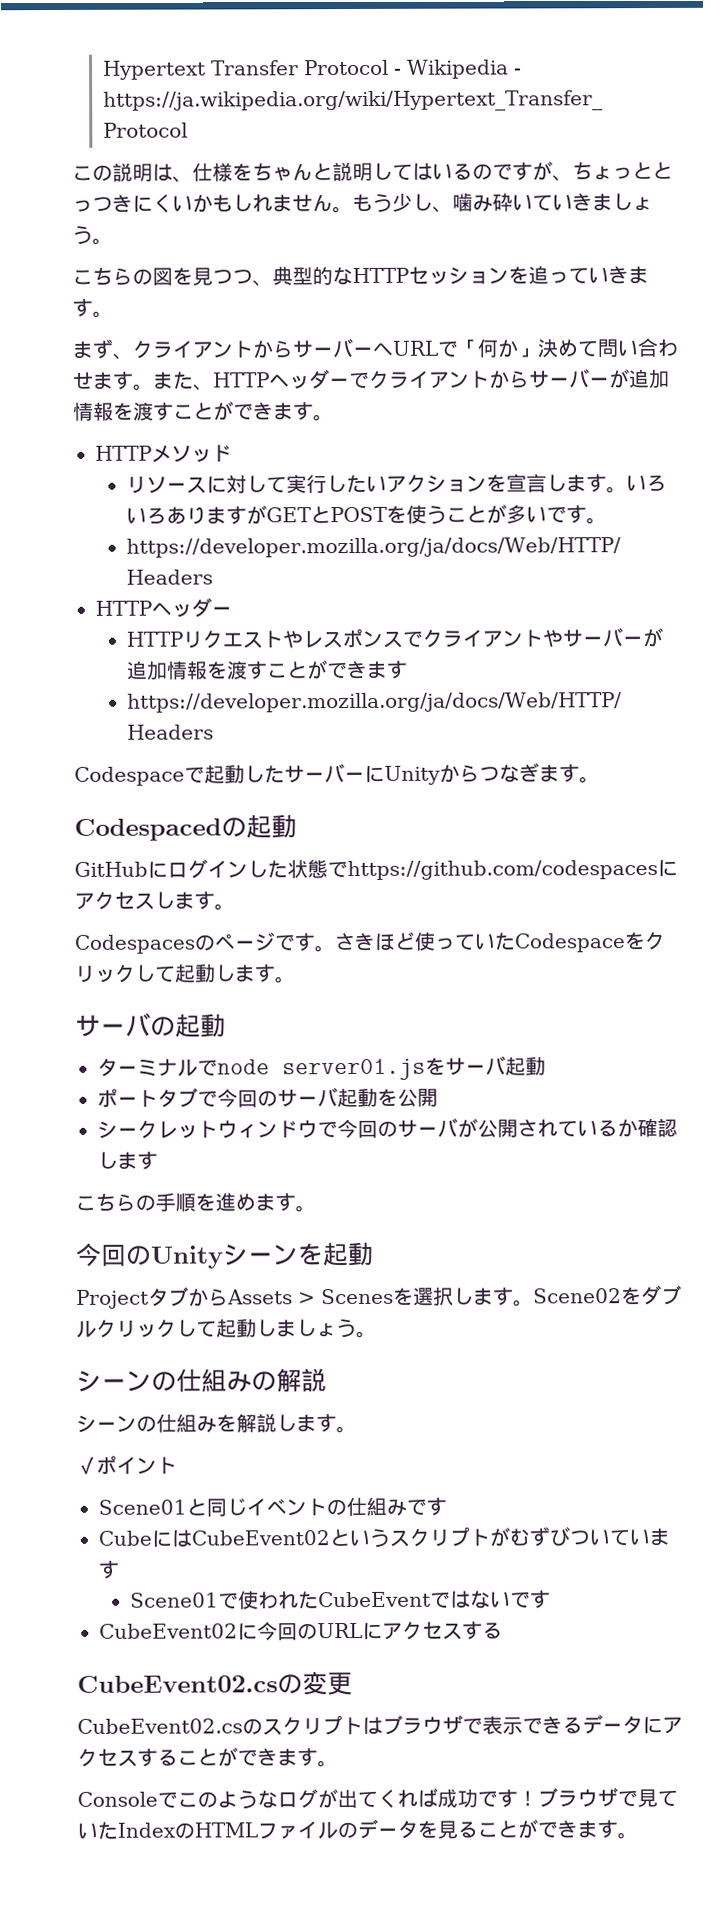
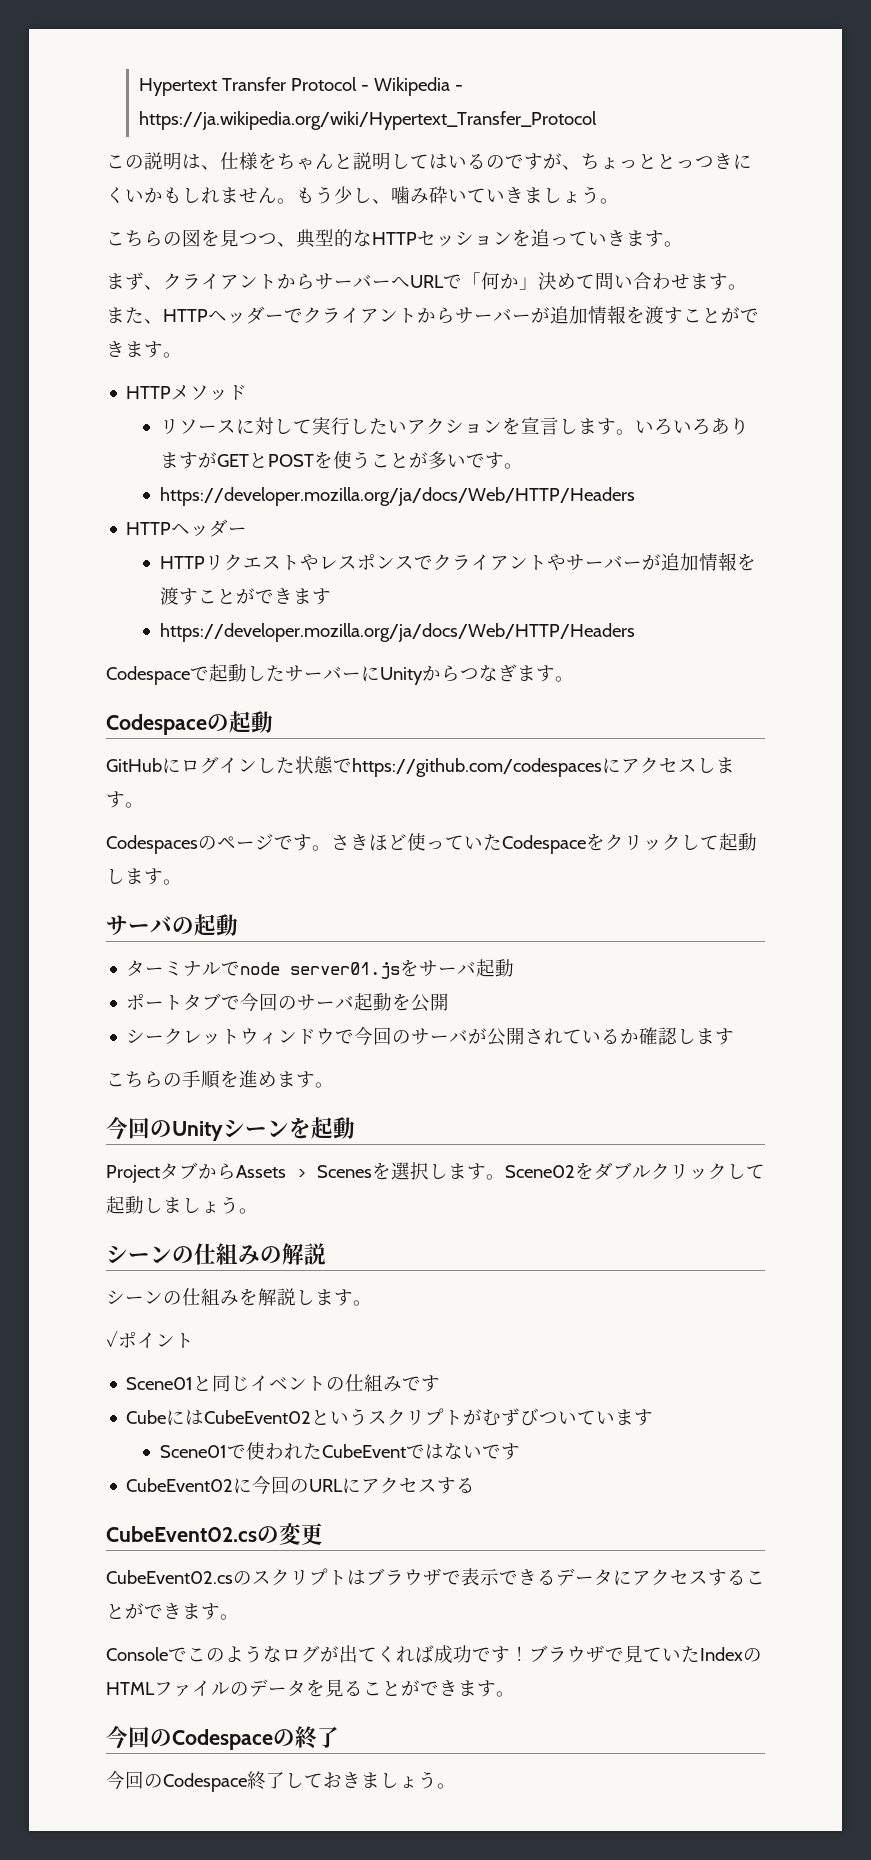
- Codespacedの起動
+ Codespaceの起動
+ 今回のCodespaceの終了
+ 今回のCodespace終了しておきましょう。

